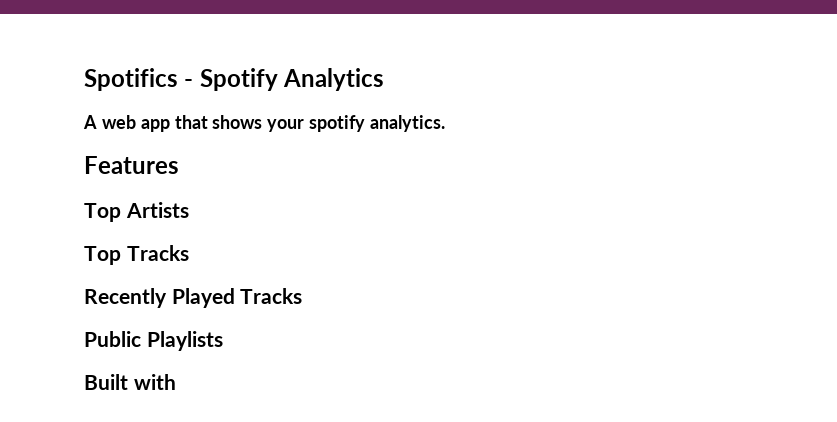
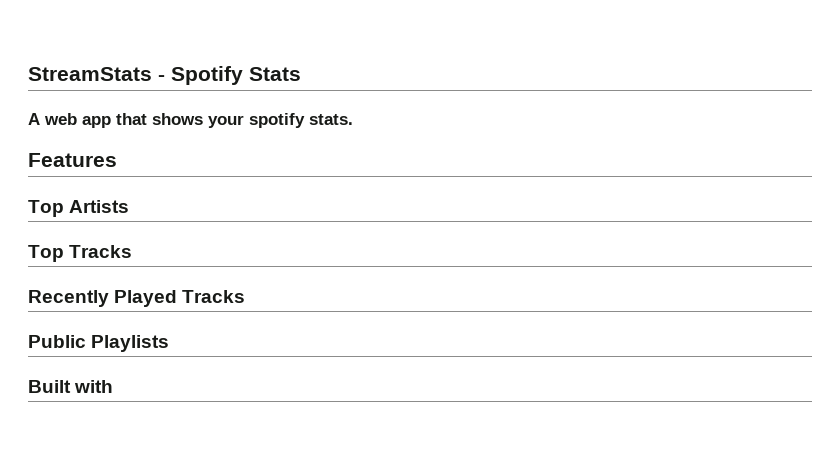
- Spotifics - Spotify Analytics
+ StreamStats - Spotify Stats
- A web app that shows your spotify analytics.
+ A web app that shows your spotify stats.

